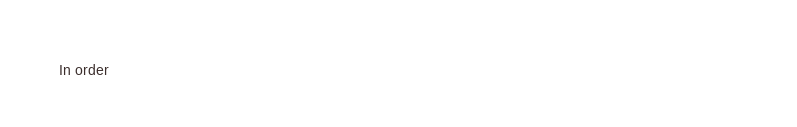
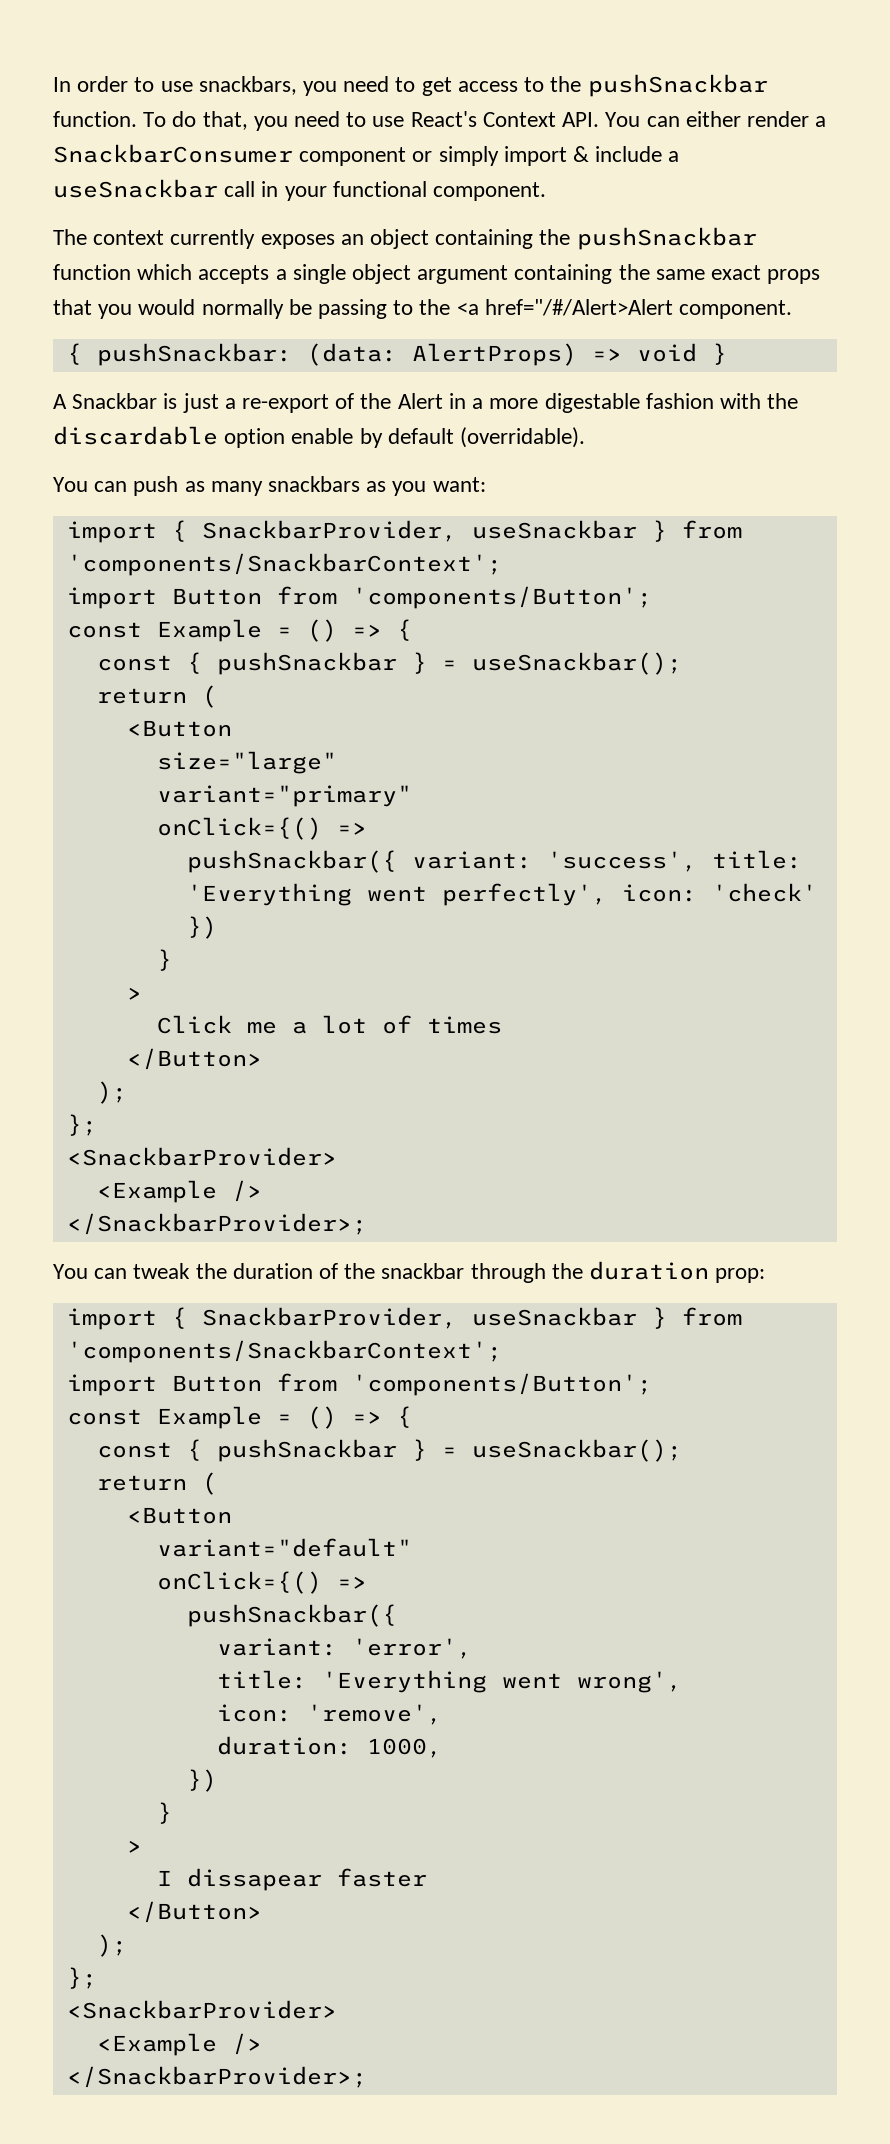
- In order
+ In order to use snackbars, you need to get access to the pushSnackbar function. To do that, you need to use React's Context API. You can either render a SnackbarConsumer component or simply import & include a useSnackbar call in your functional component.
+ The context currently exposes an object containing the pushSnackbar function which accepts a single object argument containing the same exact props that you would normally be passing to the <a href="/#/Alert>Alert component.
+ { pushSnackbar: (data: AlertProps) => void }
+ A Snackbar is just a re-export of the Alert in a more digestable fashion with the discardable option enable by default (overridable).
+ You can push as many snackbars as you want:
+ import { SnackbarProvider, useSnackbar } from 'components/SnackbarContext';
+ import Button from 'components/Button';
+ const Example = () => {
+ const { pushSnackbar } = useSnackbar();
+ return (
+ <Button
+ size="large"
+ variant="primary"
+ onClick={() =>
+ pushSnackbar({ variant: 'success', title: 'Everything went perfectly', icon: 'check' })
+ }
+ >
+ Click me a lot of times
+ </Button>
+ );
+ };
+ <SnackbarProvider>
+ <Example />
+ </SnackbarProvider>;
+ You can tweak the duration of the snackbar through the duration prop:
+ import { SnackbarProvider, useSnackbar } from 'components/SnackbarContext';
+ import Button from 'components/Button';
+ const Example = () => {
+ const { pushSnackbar } = useSnackbar();
+ return (
+ <Button
+ variant="default"
+ onClick={() =>
+ pushSnackbar({
+ variant: 'error',
+ title: 'Everything went wrong',
+ icon: 'remove',
+ duration: 1000,
+ })
+ }
+ >
+ I dissapear faster
+ </Button>
+ );
+ };
+ <SnackbarProvider>
+ <Example />
+ </SnackbarProvider>;

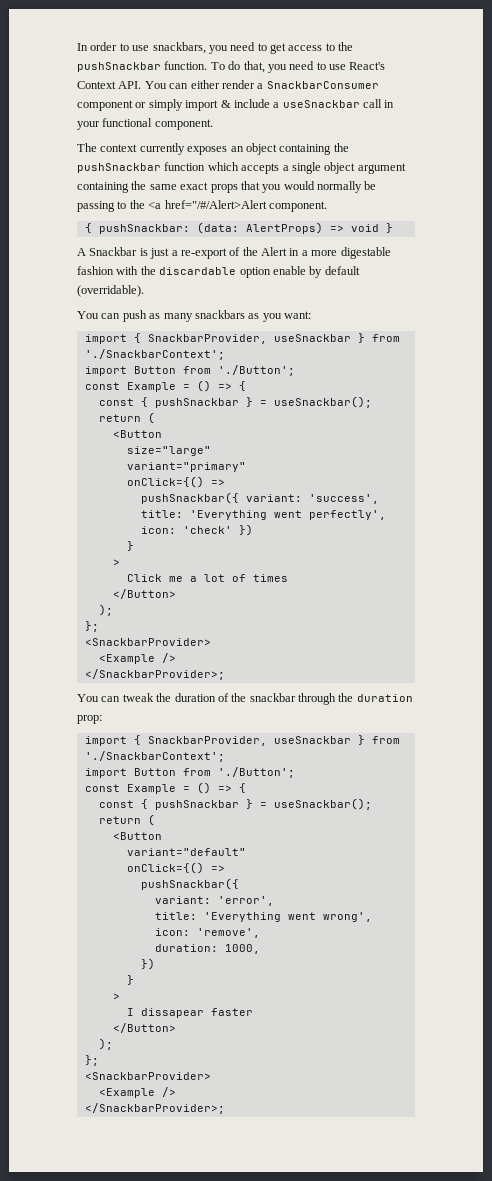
  You can push as many snackbars as you want:
- import { SnackbarProvider, useSnackbar } from 'components/SnackbarContext';
- import Button from 'components/Button';
+ import { SnackbarProvider, useSnackbar } from './SnackbarContext';
+ import Button from './Button';
  You can tweak the duration of the snackbar through the duration prop:
- import { SnackbarProvider, useSnackbar } from 'components/SnackbarContext';
- import Button from 'components/Button';
+ import { SnackbarProvider, useSnackbar } from './SnackbarContext';
+ import Button from './Button';

